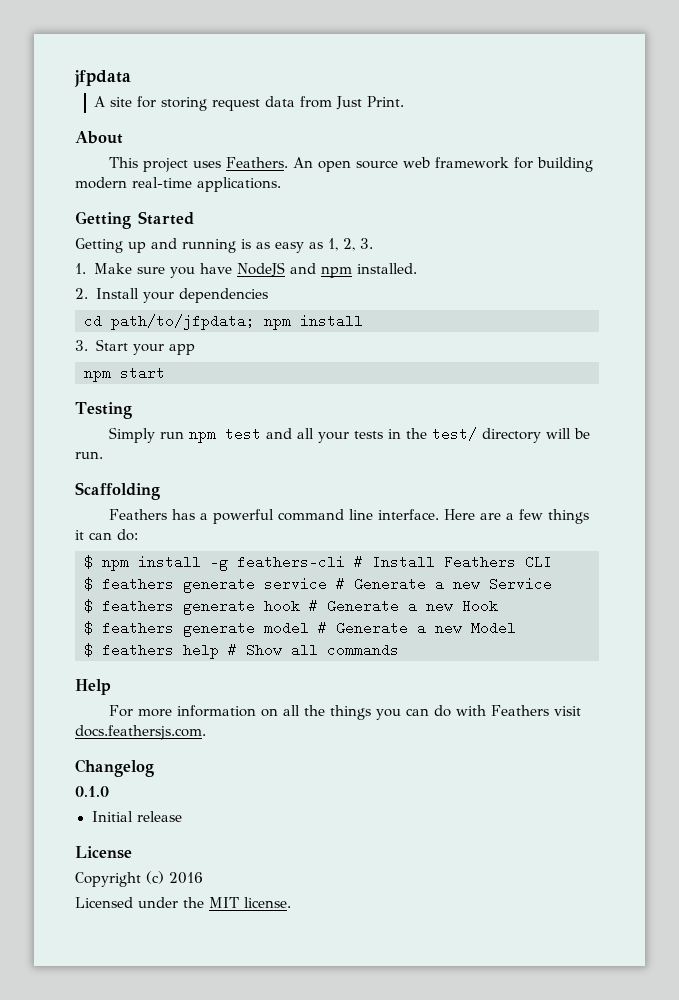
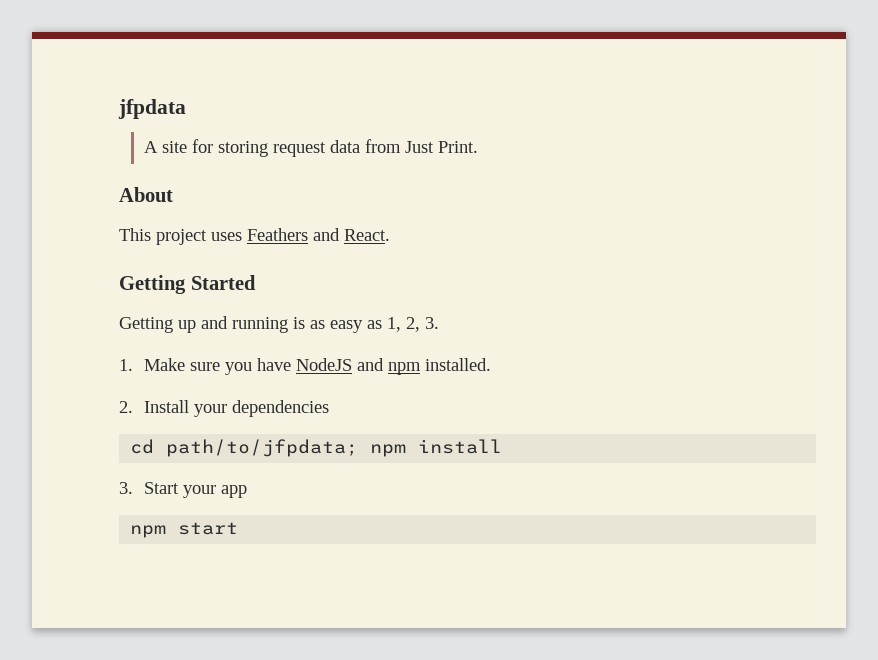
- This project uses Feathers. An open source web framework for building modern real-time applications.
+ This project uses Feathers and React.
- Testing
- Simply run npm test and all your tests in the test/ directory will be run.
- Scaffolding
- Feathers has a powerful command line interface. Here are a few things it can do:
- $ npm install -g feathers-cli # Install Feathers CLI
- $ feathers generate service # Generate a new Service
- $ feathers generate hook # Generate a new Hook
- $ feathers generate model # Generate a new Model
- $ feathers help # Show all commands
- Help
- For more information on all the things you can do with Feathers visit docs.feathersjs.com.
- Changelog
- 0.1.0
- Initial release
- License
- Copyright (c) 2016
- Licensed under the MIT license.

